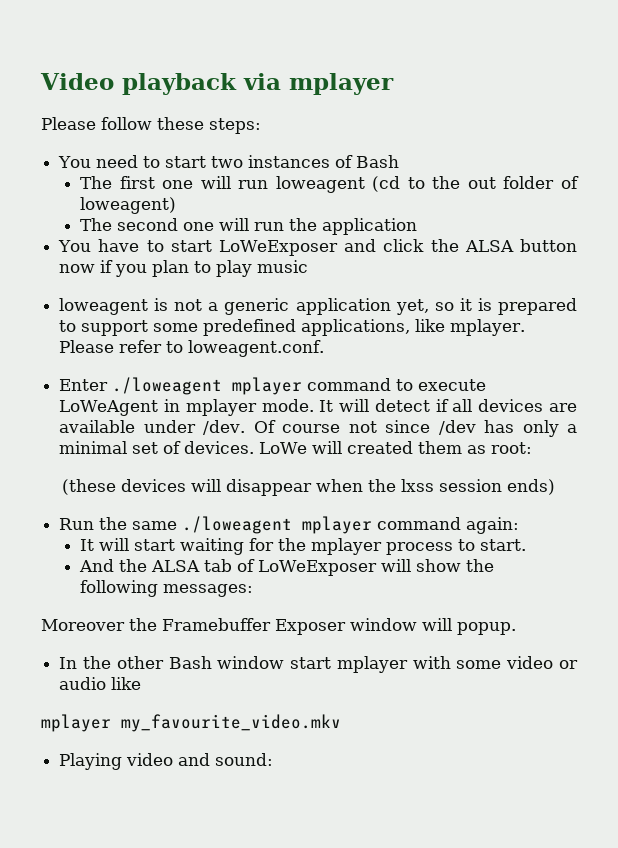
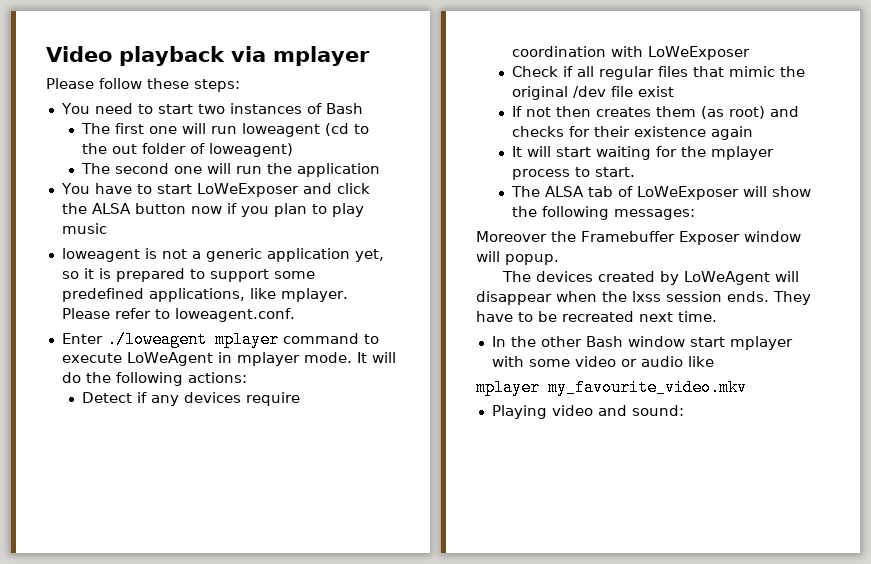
- It will detect if all devices are available under /dev. Of course not since /dev has only a minimal set of devices. LoWe will created them as root:
- (these devices will disappear when the lxss session ends)
- Run the same ./loweagent mplayer command again:
+ It will do the following actions:
+ Detect if any devices require coordination with LoWeExposer
+ Check if all regular files that mimic the original /dev file exist
+ If not then creates them (as root) and checks for their existence again
- And the ALSA tab of LoWeExposer will show the following messages:
+ The ALSA tab of LoWeExposer will show the following messages:
+ The devices created by LoWeAgent will disappear when the lxss session ends. They have to be recreated next time.

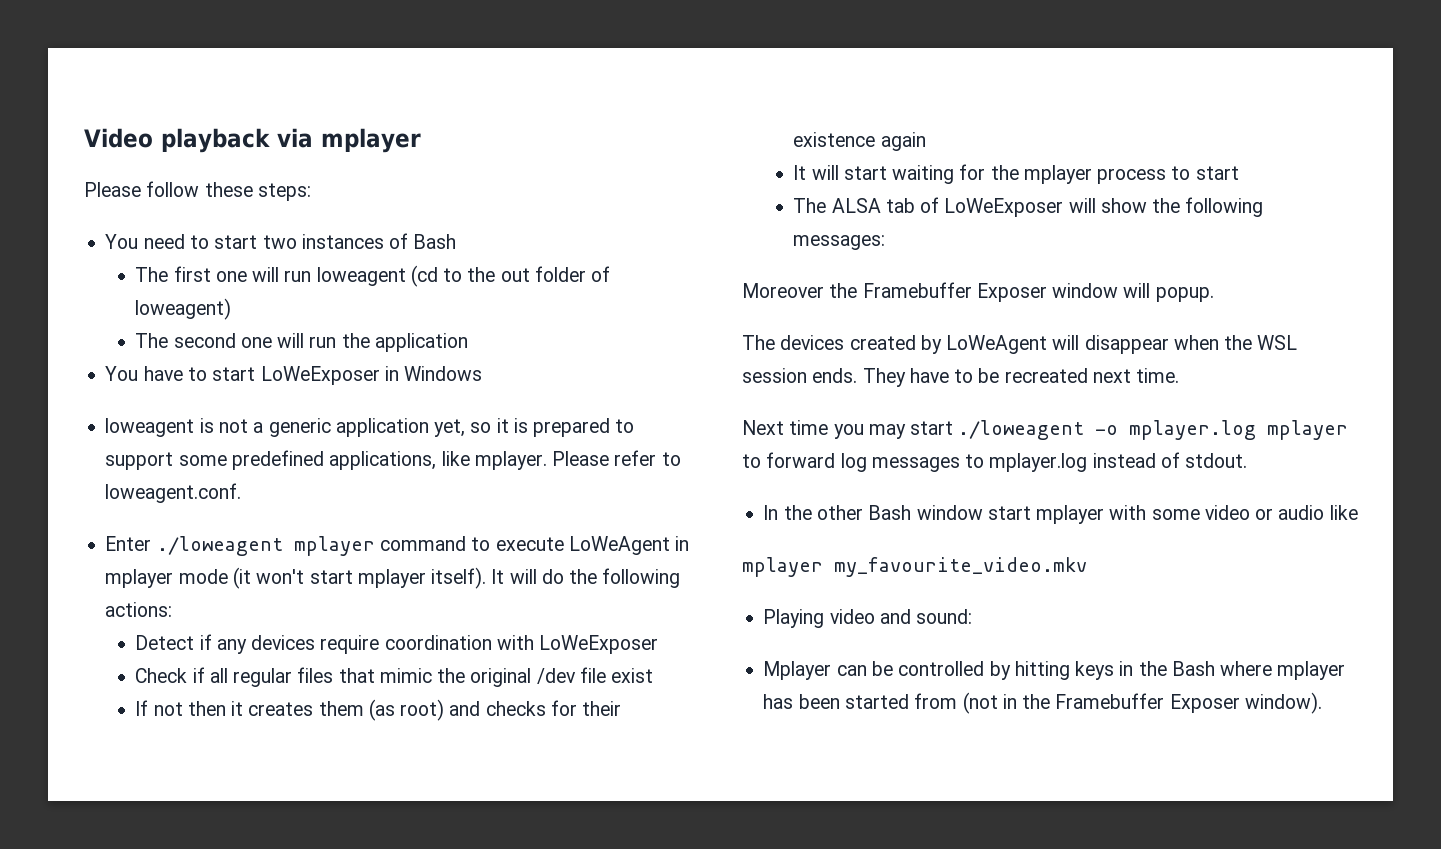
- You have to start LoWeExposer and click the ALSA button now if you plan to play music
+ You have to start LoWeExposer in Windows
- Enter ./loweagent mplayer command to execute LoWeAgent in mplayer mode.
+ Enter ./loweagent mplayer command to execute LoWeAgent in mplayer mode (it won't start mplayer itself).
- If not then creates them (as root) and checks for their existence again
+ If not then it creates them (as root) and checks for their existence again
- It will start waiting for the mplayer process to start.
+ It will start waiting for the mplayer process to start
- The devices created by LoWeAgent will disappear when the lxss session ends.
+ The devices created by LoWeAgent will disappear when the WSL session ends.
+ Next time you may start ./loweagent -o mplayer.log mplayer to forward log messages to mplayer.log instead of stdout.
+ Mplayer can be controlled by hitting keys in the Bash where mplayer has been started from (not in the Framebuffer Exposer window).

